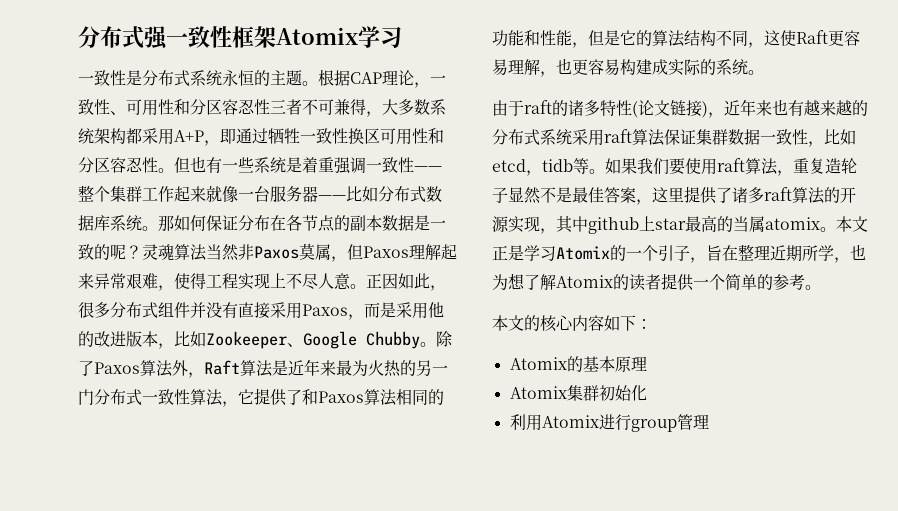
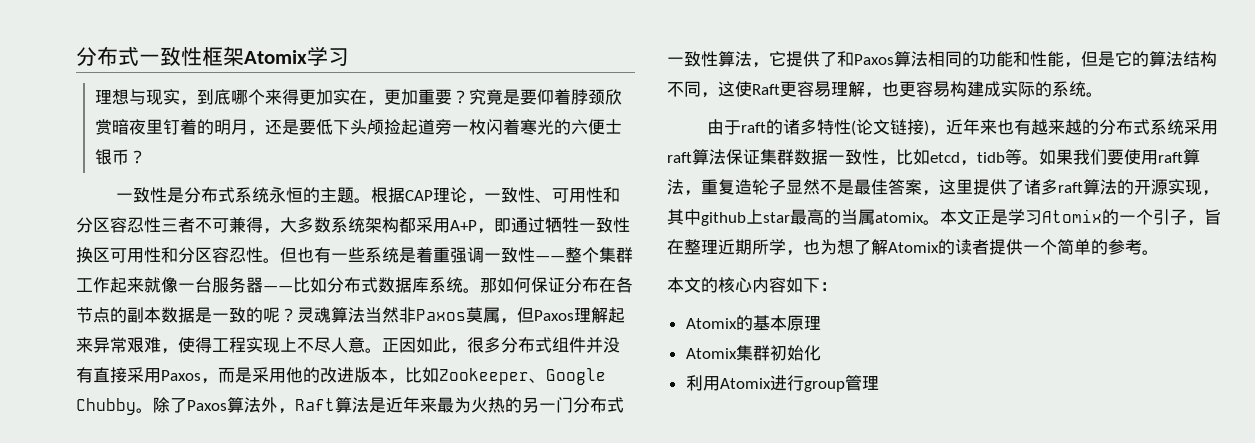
- 分布式强一致性框架Atomix学习
+ 分布式一致性框架Atomix学习
+ 理想与现实，到底哪个来得更加实在，更加重要？究竟是要仰着脖颈欣赏暗夜里钉着的明月，还是要低下头颅捡起道旁一枚闪着寒光的六便士银币？

